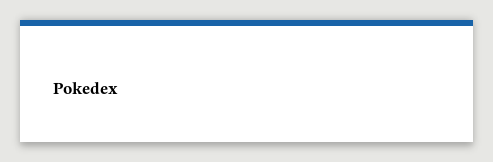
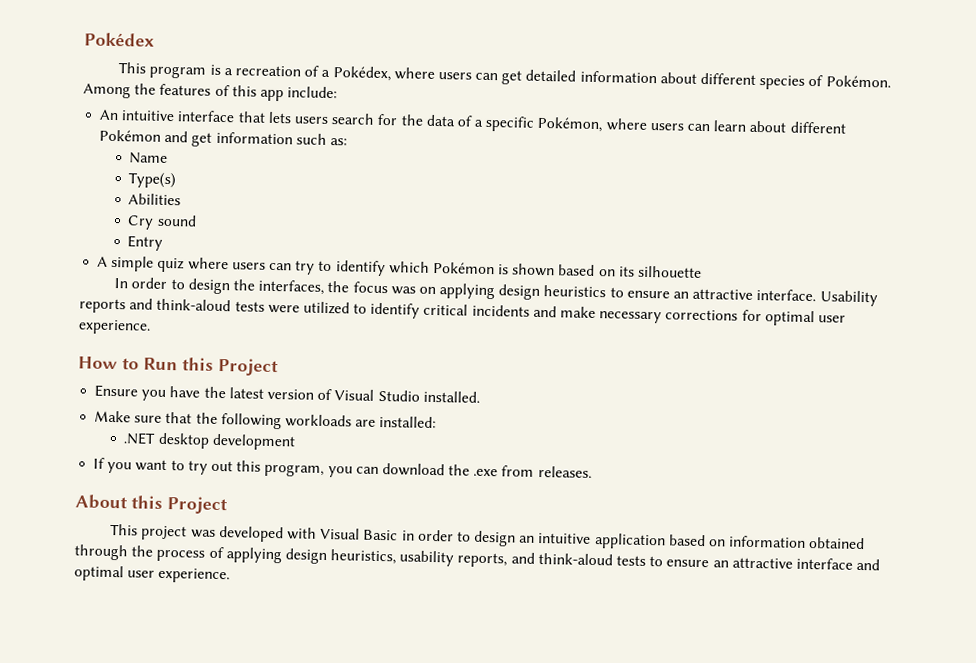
- Pokedex
+ Pokédex
+ This program is a recreation of a Pokédex, where users can get detailed information about different species of Pokémon. Among the features of this app include:
+ An intuitive interface that lets users search for the data of a specific Pokémon, where users can learn about different Pokémon and get information such as:
+ Name
+ Type(s)
+ Abilities
+ Cry sound
+ Entry
+ A simple quiz where users can try to identify which Pokémon is shown based on its silhouette
+ In order to design the interfaces, the focus was on applying design heuristics to ensure an attractive interface. Usability reports and think-aloud tests were utilized to identify critical incidents and make necessary corrections for optimal user experience.
+ How to Run this Project
+ Ensure you have the latest version of Visual Studio installed.
+ Make sure that the following workloads are installed:
+ .NET desktop development
+ If you want to try out this program, you can download the .exe from releases.
+ About this Project
+ This project was developed with Visual Basic in order to design an intuitive application based on information obtained through the process of applying design heuristics, usability reports, and think-aloud tests to ensure an attractive interface and optimal user experience.

